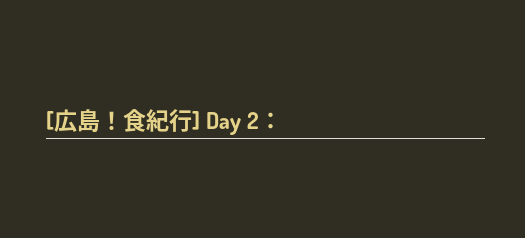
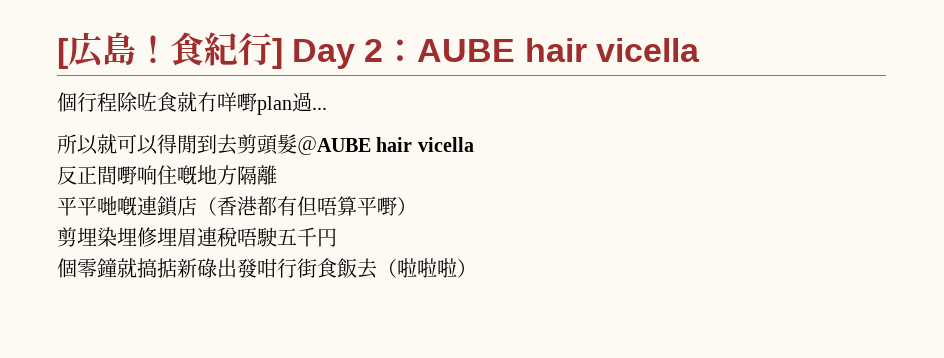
- 食紀行] Day 2：
+ 食紀行] Day 2：AUBE hair vicella
+ 個行程除咗食就冇咩嘢plan過...
+ 所以就可以得閒到去剪頭髮＠AUBE hair vicella
+ 反正間嘢响住嘅地方隔離
+ 平平哋嘅連鎖店（香港都有但唔算平嘢）
+ 剪埋染埋修埋眉連稅唔駛五千円
+ 個零鐘就搞掂新碌出發咁行街食飯去（啦啦啦）

